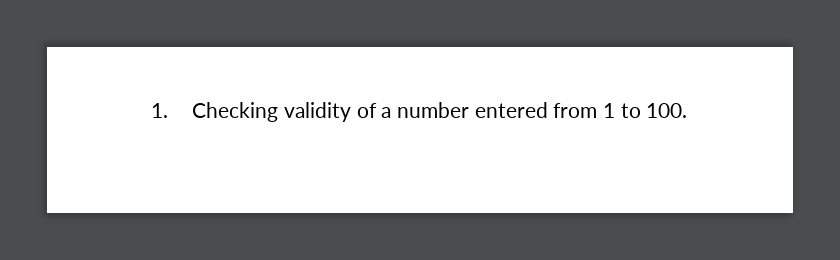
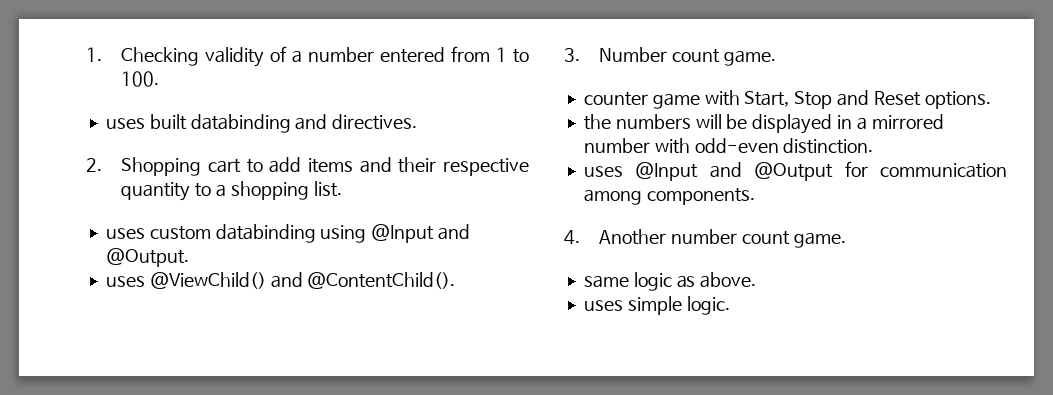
+ uses built databinding and directives.
+ 2. Shopping cart to add items and their respective quantity to a shopping list.
+ uses custom databinding using @Input and @Output.
+ uses @ViewChild() and @ContentChild().
+ 3. Number count game.
+ counter game with Start, Stop and Reset options.
+ the numbers will be displayed in a mirrored number with odd-even distinction.
+ uses @Input and @Output for communication among components.
+ 4. Another number count game.
+ same logic as above.
+ uses simple logic.

